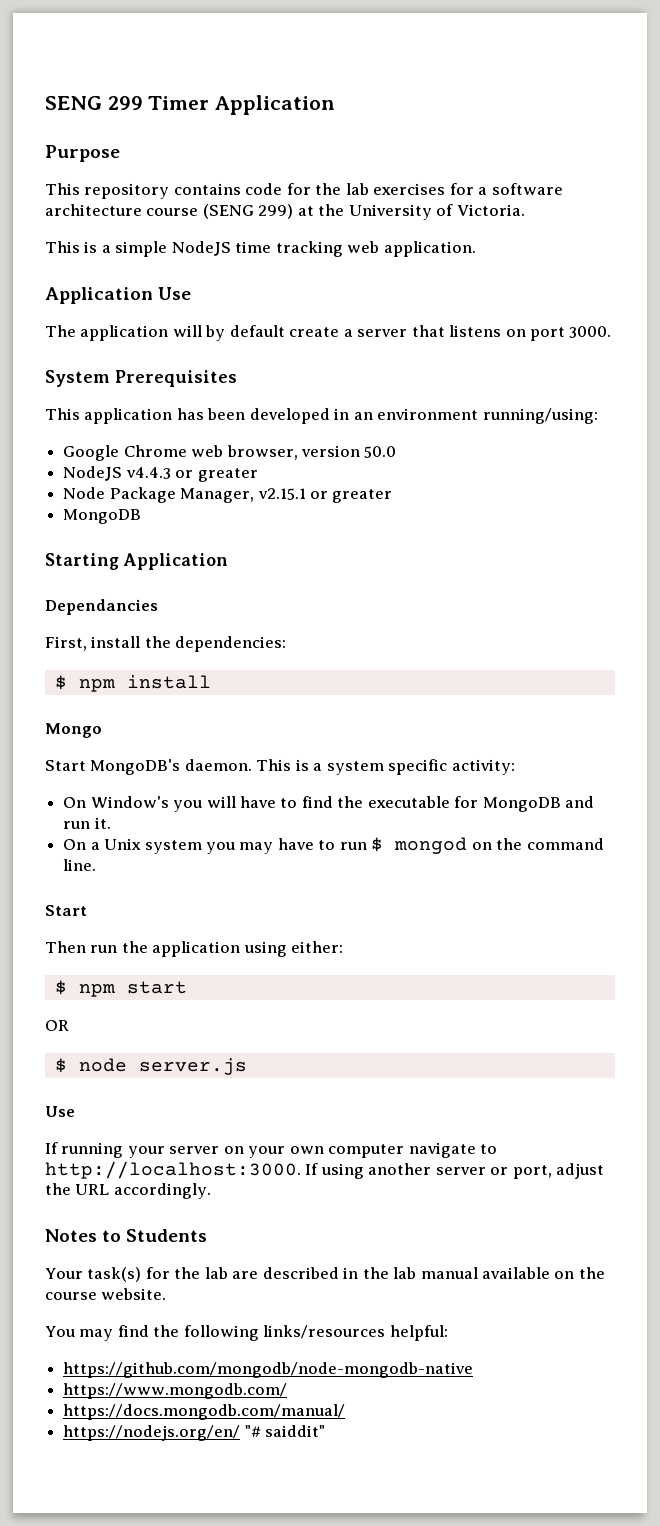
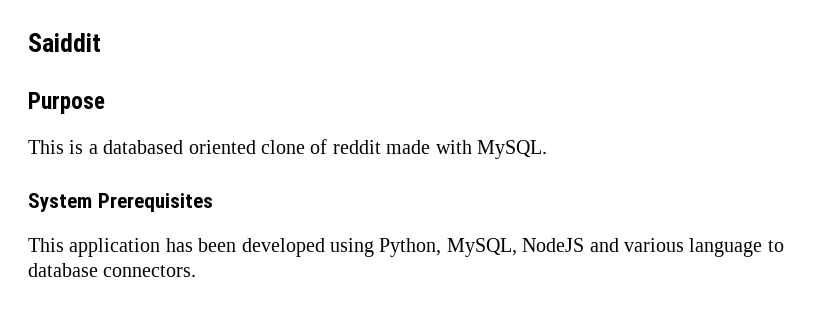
- SENG 299 Timer Application
+ Saiddit
  Purpose
- This repository contains code for the lab exercises for a software architecture course (SENG 299) at the University of Victoria.
- This is a simple NodeJS time tracking web application.
- Application Use
- The application will by default create a server that listens on port 3000.
+ This is a databased oriented clone of reddit made with MySQL.
- This application has been developed in an environment running/using:
- Google Chrome web browser, version 50.0
- NodeJS v4.4.3 or greater
- Node Package Manager, v2.15.1 or greater
- MongoDB
- Starting Application
- Dependancies
- First, install the dependencies:
- $ npm install
- Mongo
- Start MongoDB's daemon. This is a system specific activity:
- On Window's you will have to find the executable for MongoDB and run it.
- On a Unix system you may have to run $ mongod on the command line.
- Start
- Then run the application using either:
- $ npm start
- OR
- $ node server.js
- Use
- If running your server on your own computer navigate to http://localhost:3000. If using another server or port, adjust the URL accordingly.
- Notes to Students
- Your task(s) for the lab are described in the lab manual available on the course website.
- You may find the following links/resources helpful:
- https://github.com/mongodb/node-mongodb-native
- https://www.mongodb.com/
- https://docs.mongodb.com/manual/
- https://nodejs.org/en/ "# saiddit"
+ This application has been developed using Python, MySQL, NodeJS and various language to database connectors.

